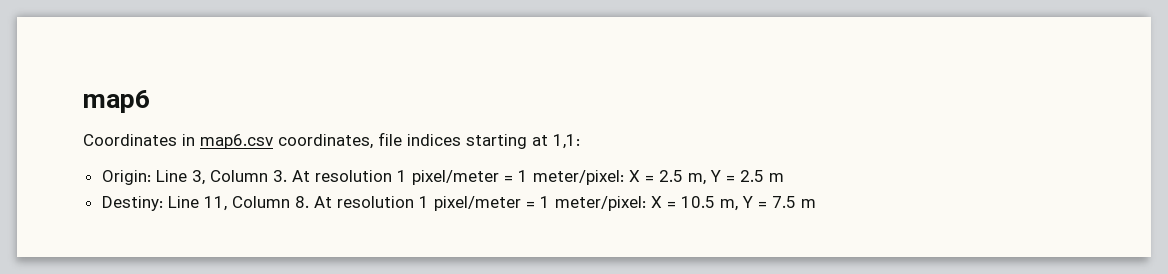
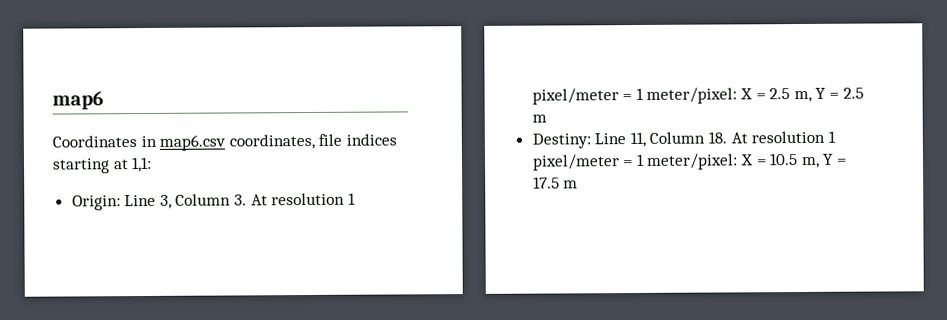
- Destiny: Line 11, Column 8. At resolution 1 pixel/meter = 1 meter/pixel: X = 10.5 m, Y = 7.5 m
+ Destiny: Line 11, Column 18. At resolution 1 pixel/meter = 1 meter/pixel: X = 10.5 m, Y = 17.5 m

